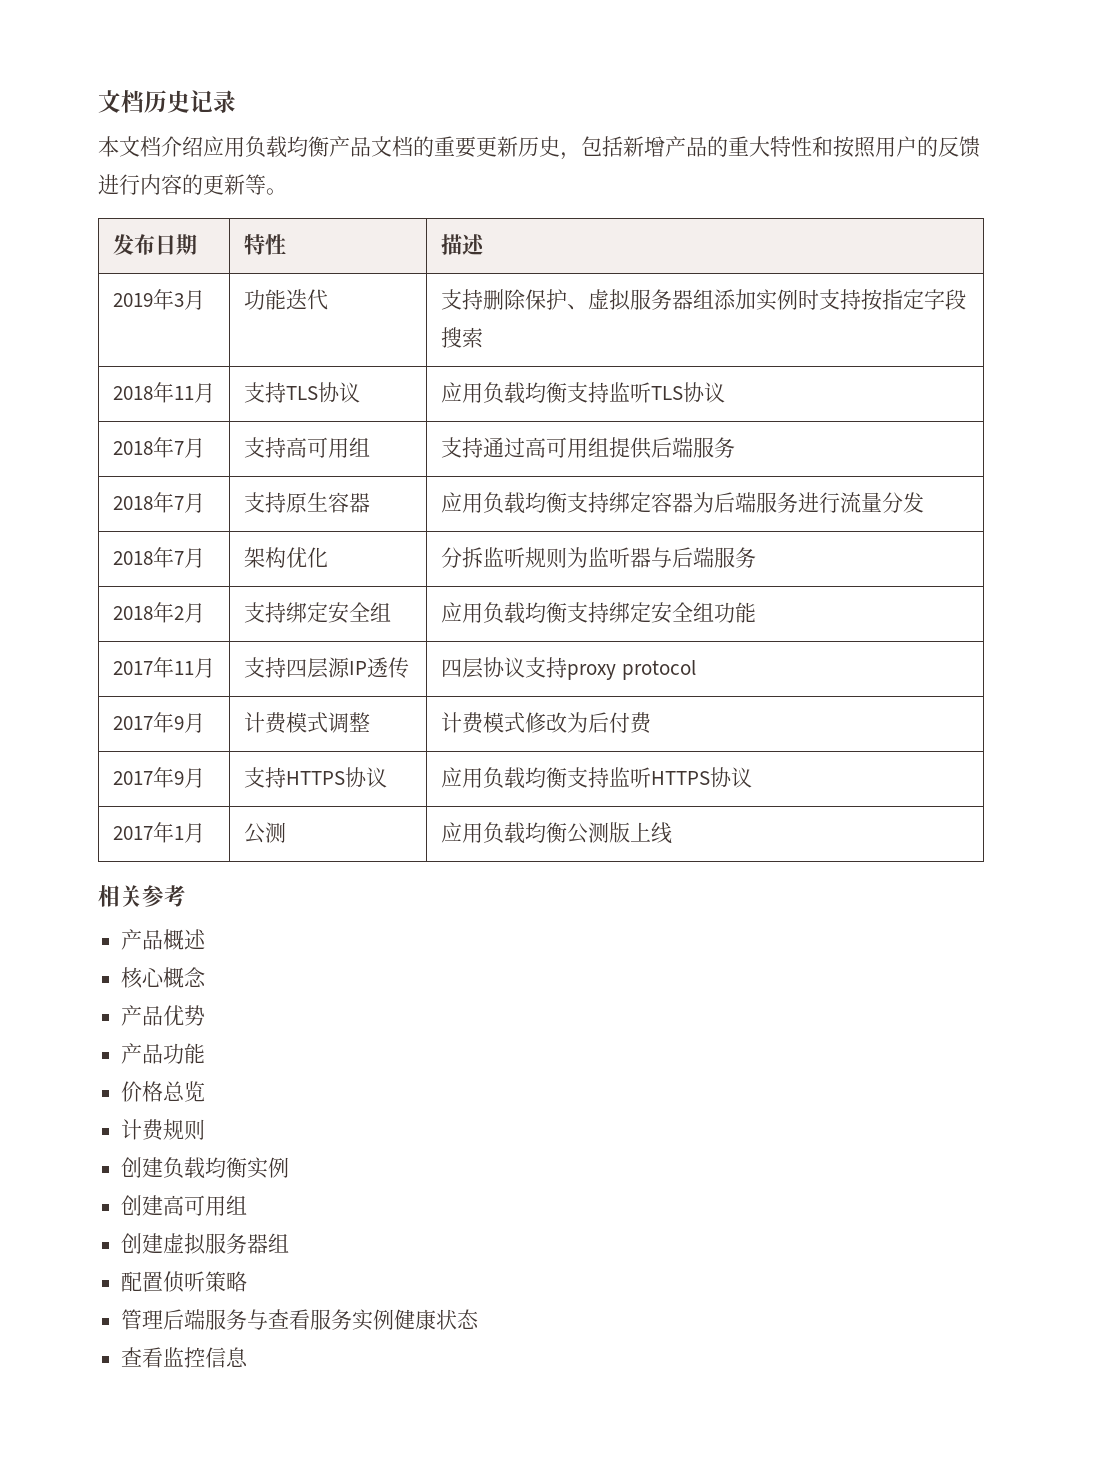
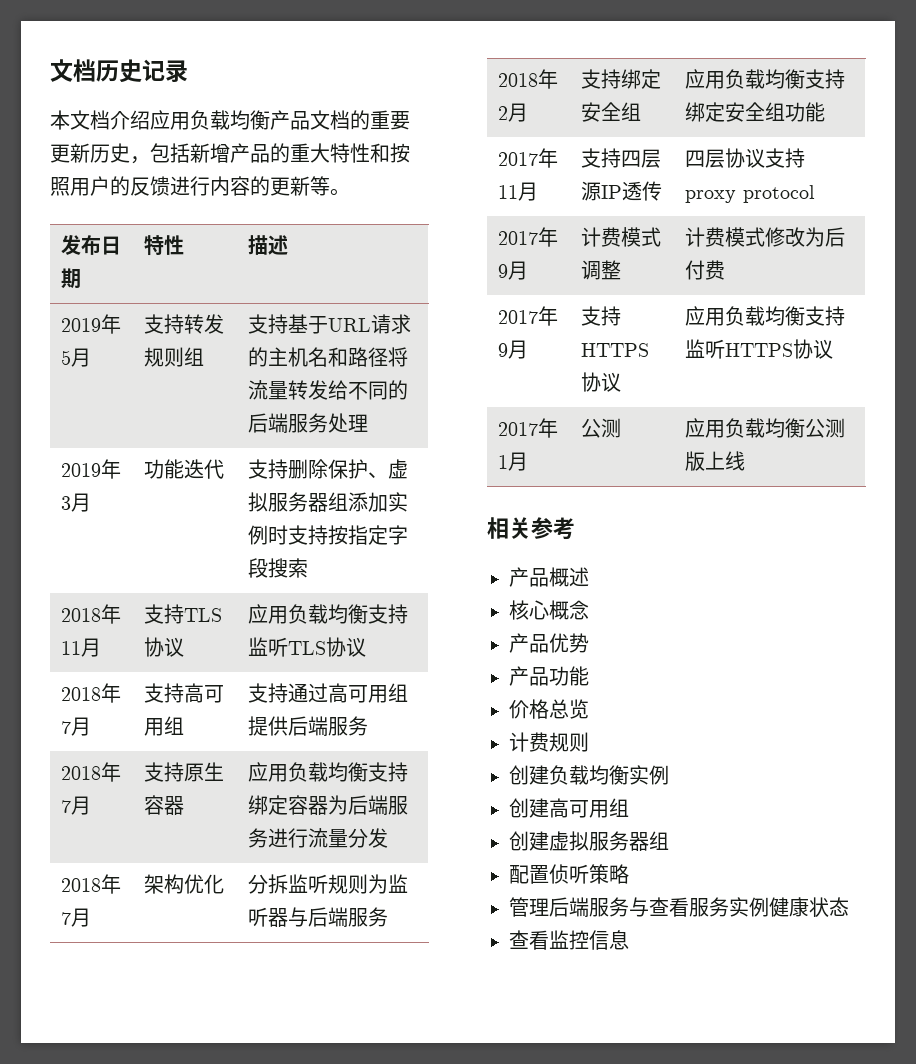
+ 2019年5月 | 支持转发规则组 | 支持基于URL请求的主机名和路径将流量转发给不同的后端服务处理

